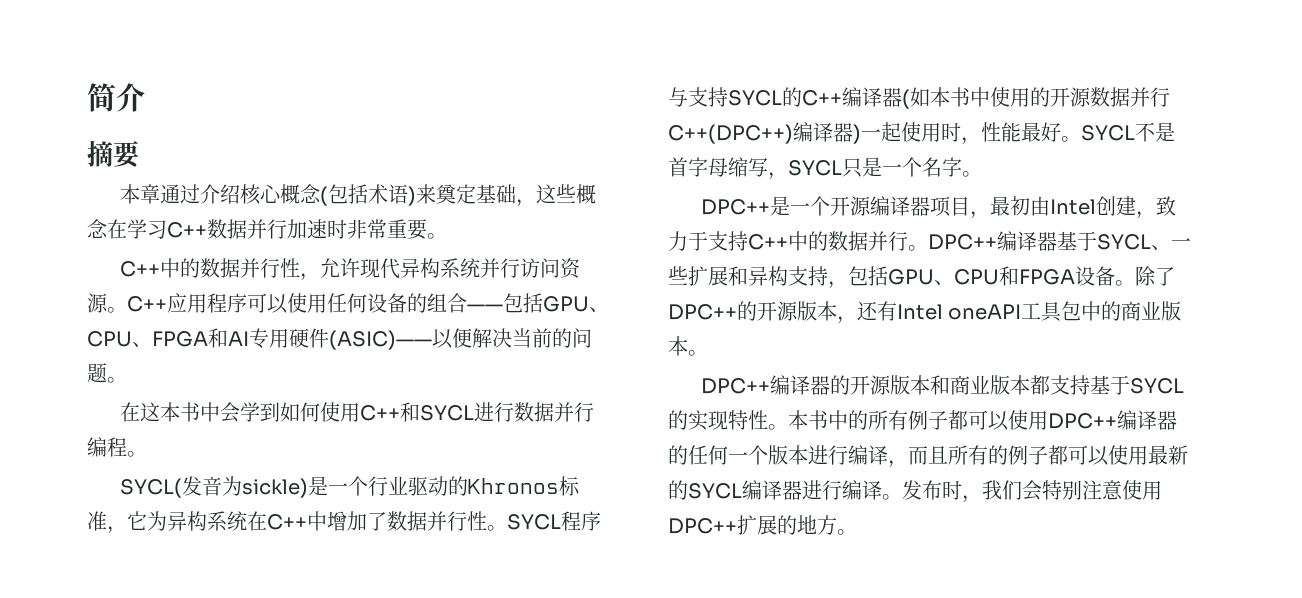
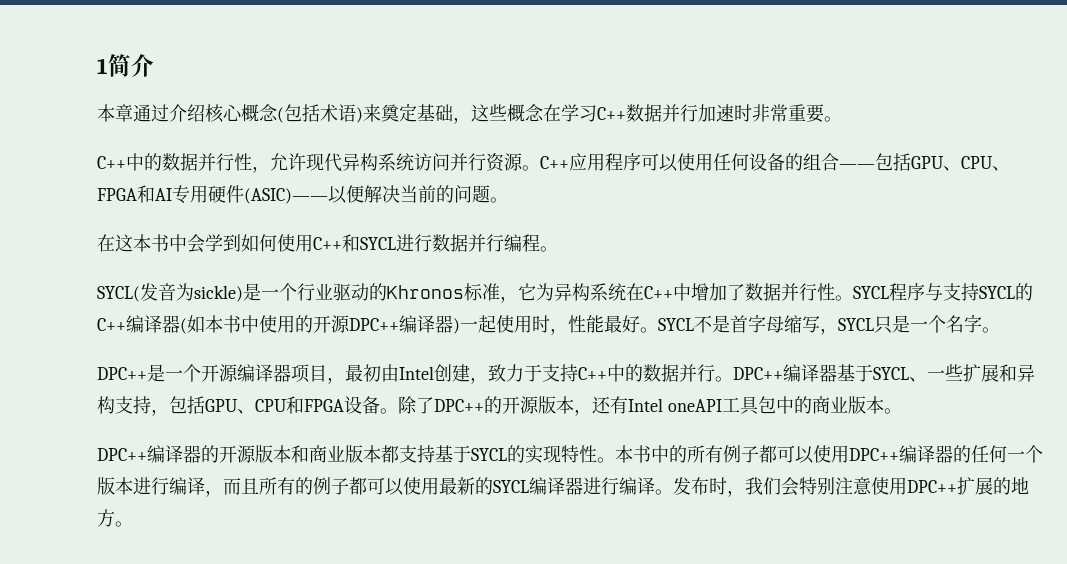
- 简介
+ 1简介
- 摘要
- C++中的数据并行性，允许现代异构系统并行访问资源。
+ C++中的数据并行性，允许现代异构系统访问并行资源。
- SYCL程序与支持SYCL的C++编译器(如本书中使用的开源数据并行C++(DPC++)编译器)一起使用时，性能最好。
+ SYCL程序与支持SYCL的C++编译器(如本书中使用的开源DPC++编译器)一起使用时，性能最好。

